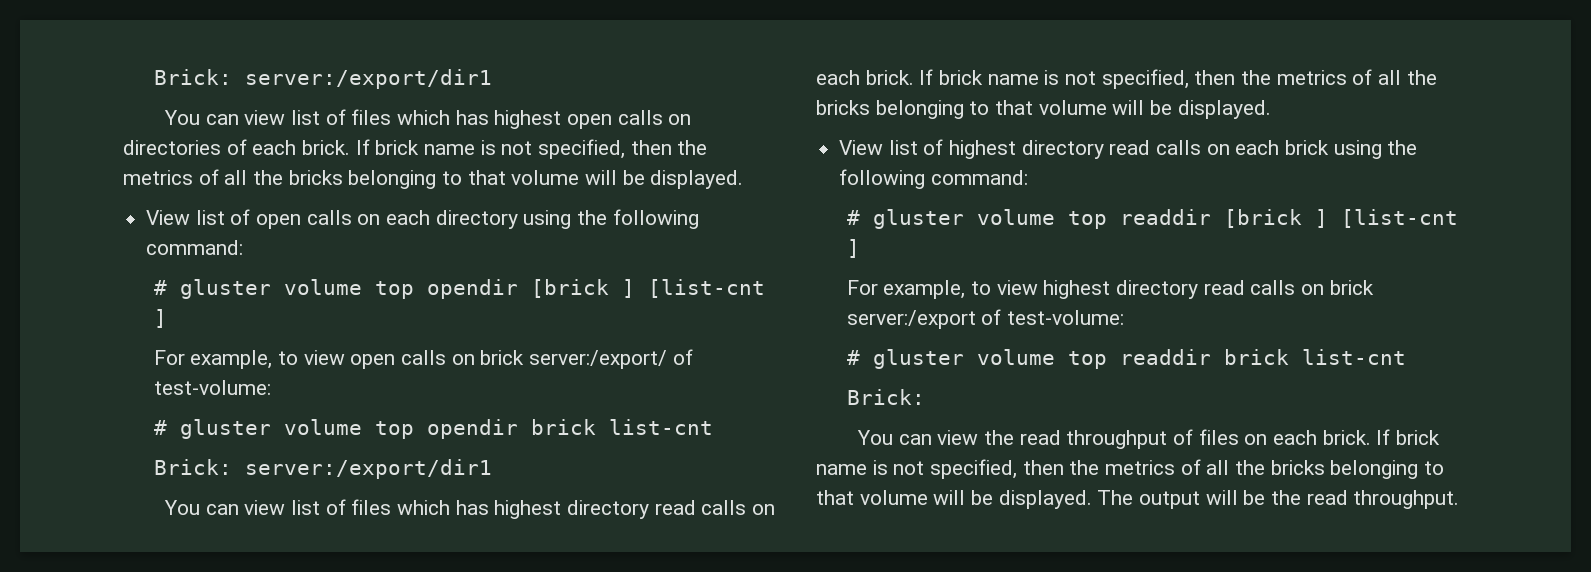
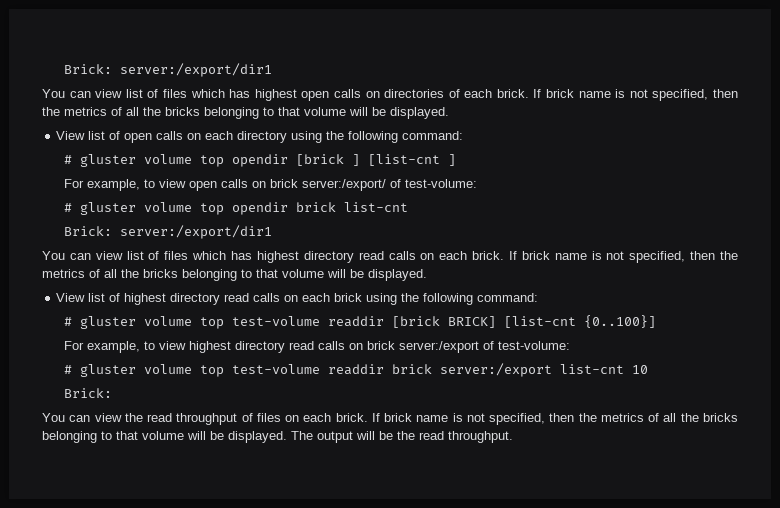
- # gluster volume top readdir [brick ] [list-cnt ]
+ # gluster volume top test-volume readdir [brick BRICK] [list-cnt {0..100}]
- # gluster volume top readdir brick list-cnt
+ # gluster volume top test-volume readdir brick server:/export list-cnt 10

